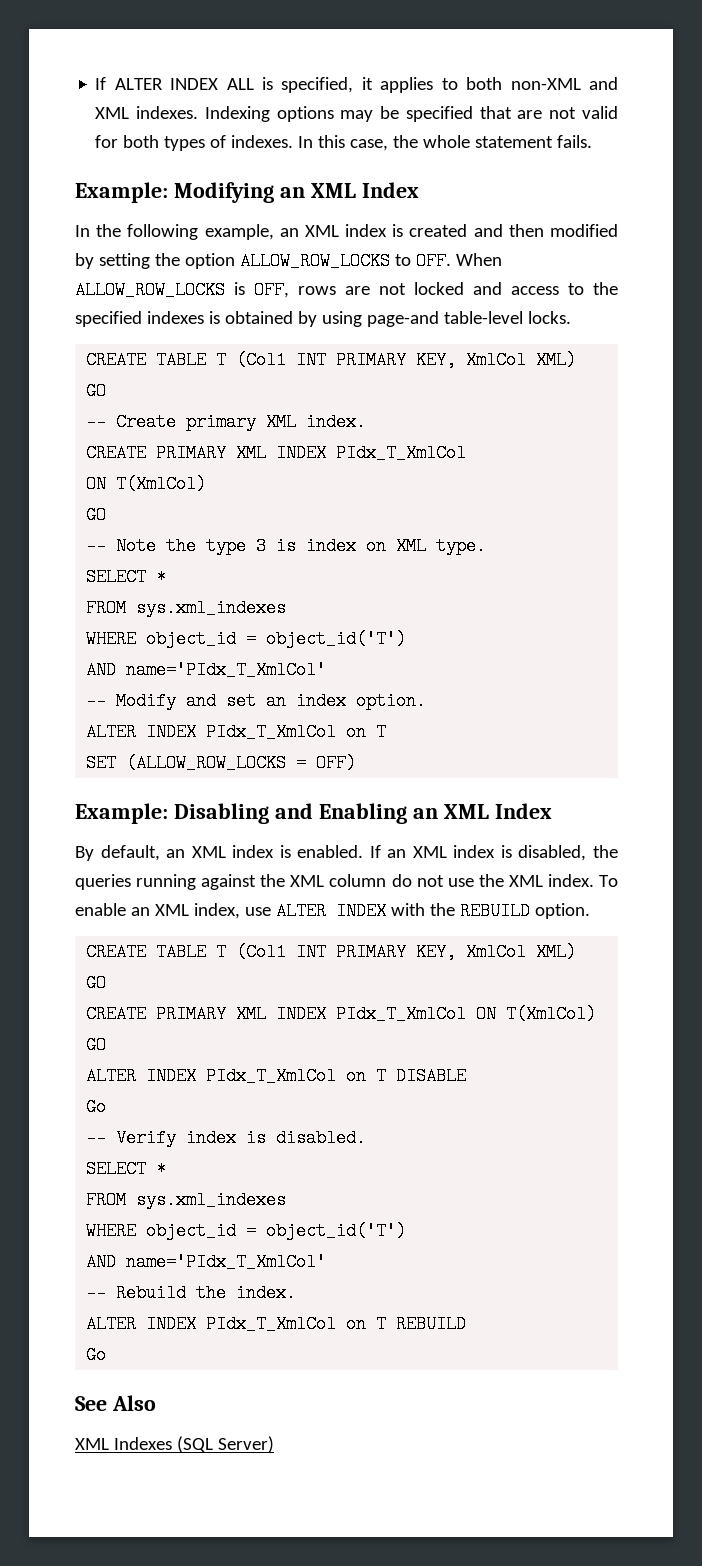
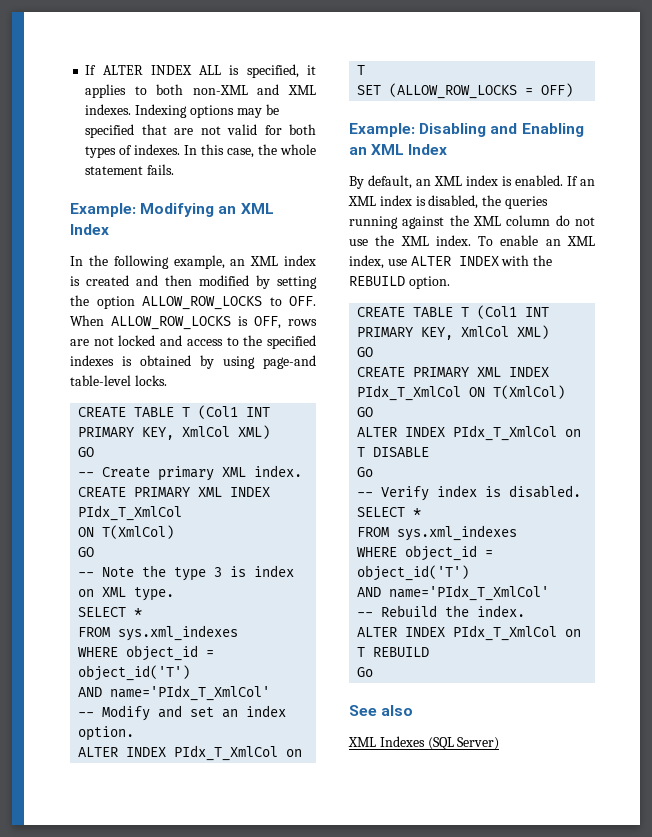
- See Also
+ See also

